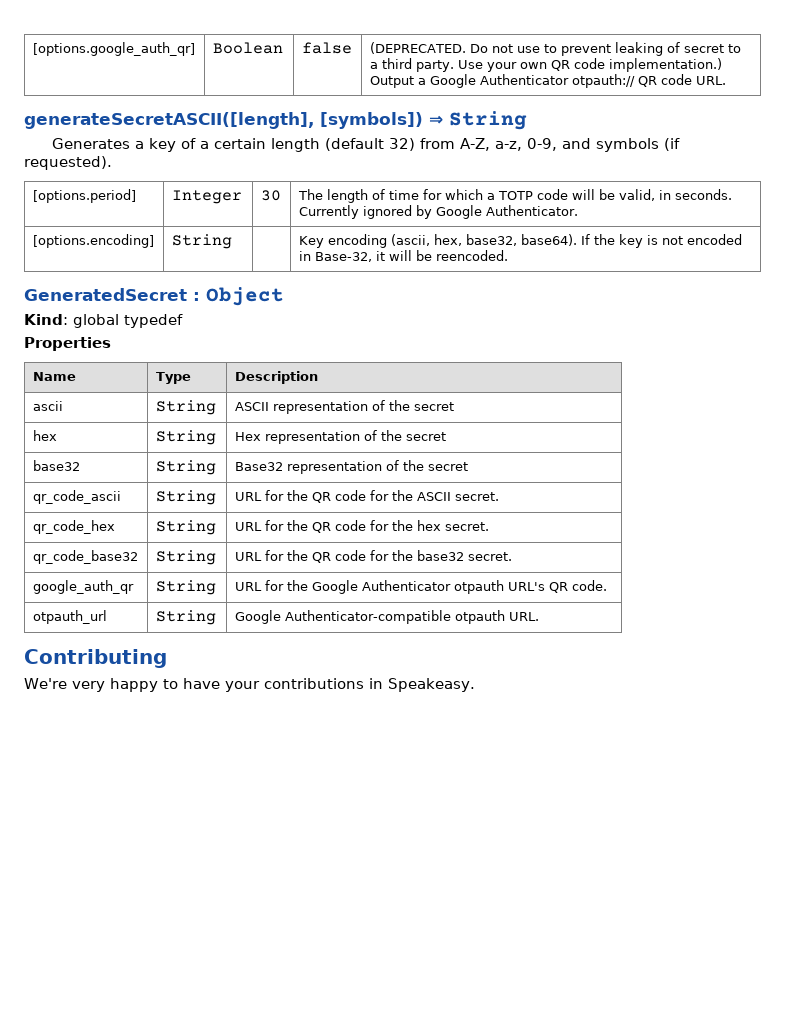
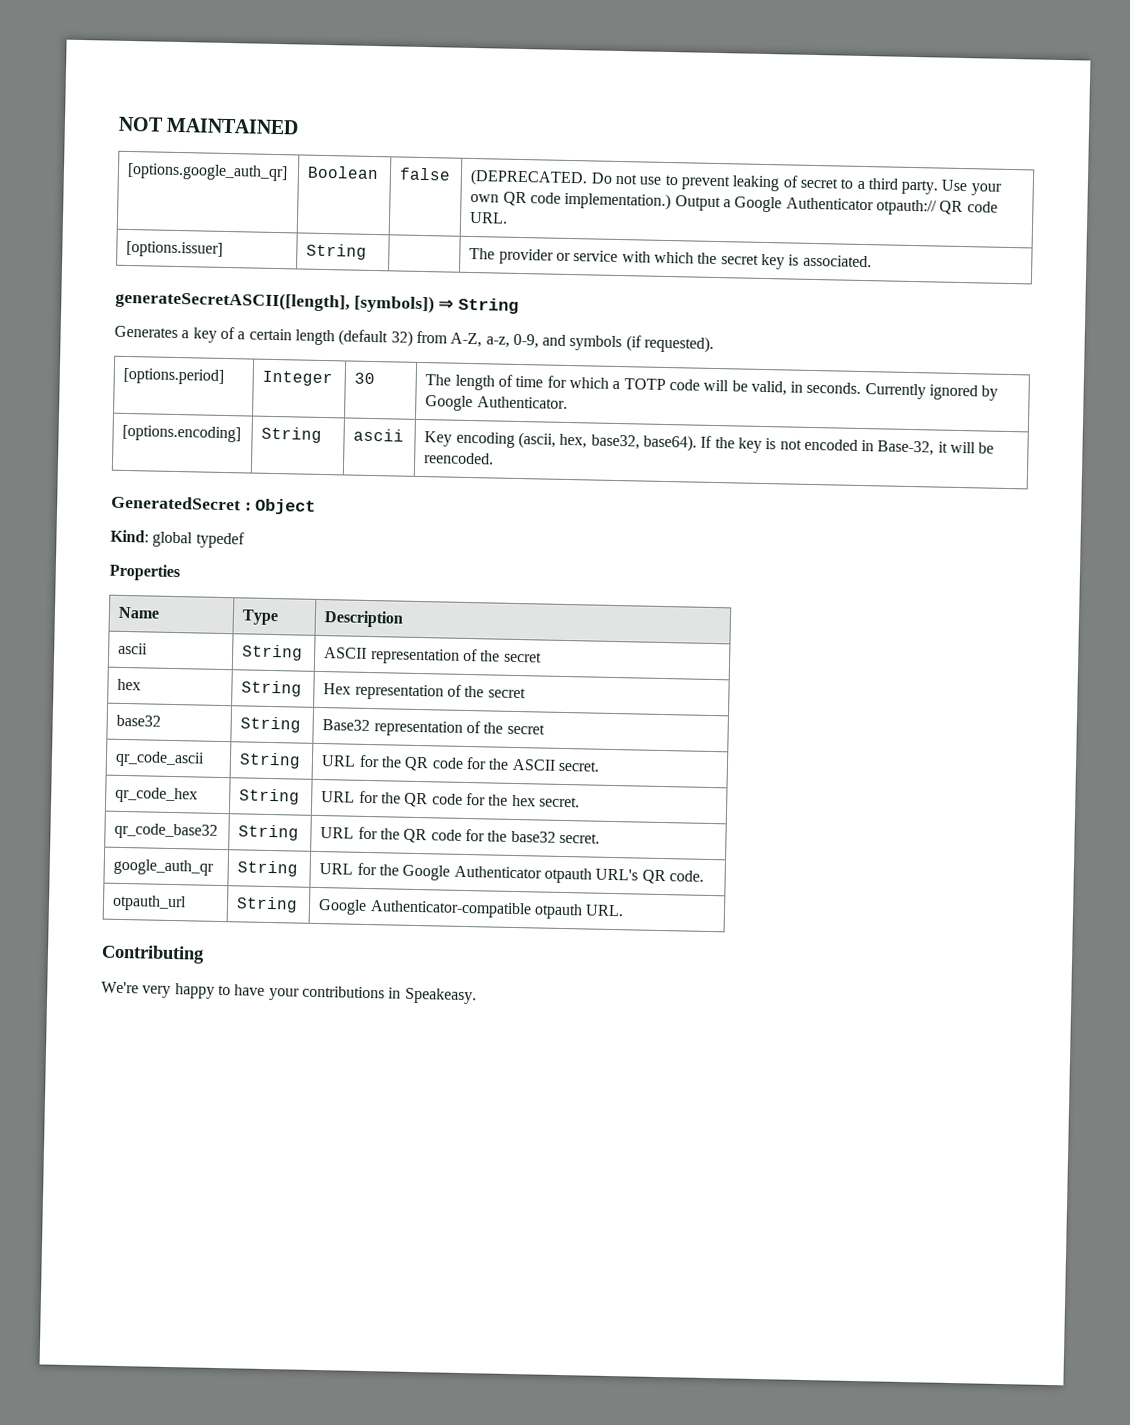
+ NOT MAINTAINED
+ [options.issuer] | String | | The provider or service with which the secret key is associated.
- [options.encoding] | String | | Key encoding (ascii, hex, base32, base64). If the key is not encoded in Base-32, it will be reencoded.
+ [options.encoding] | String | ascii | Key encoding (ascii, hex, base32, base64). If the key is not encoded in Base-32, it will be reencoded.

